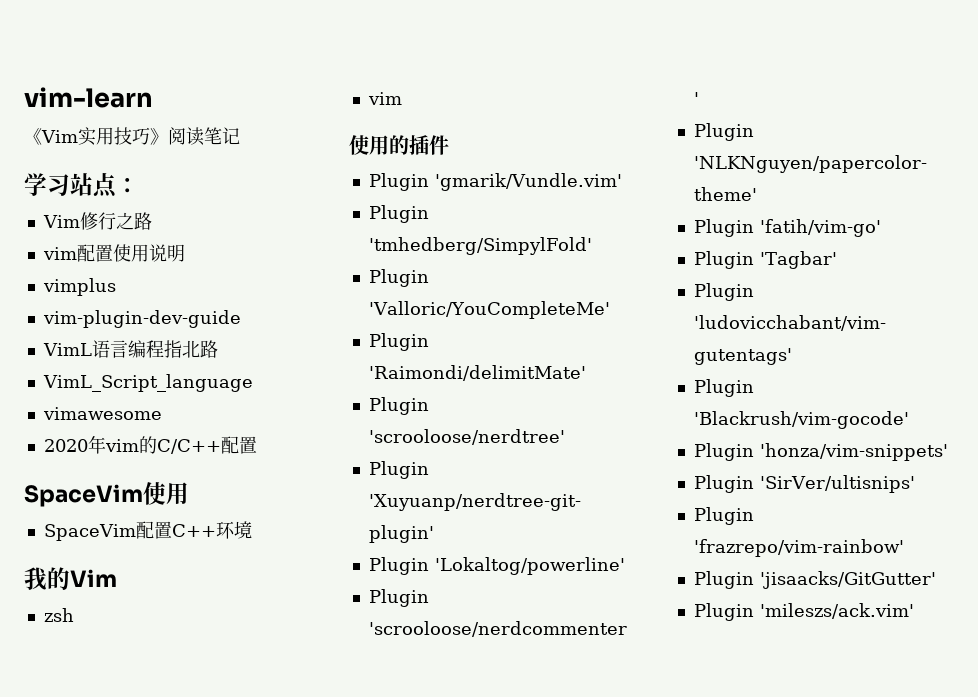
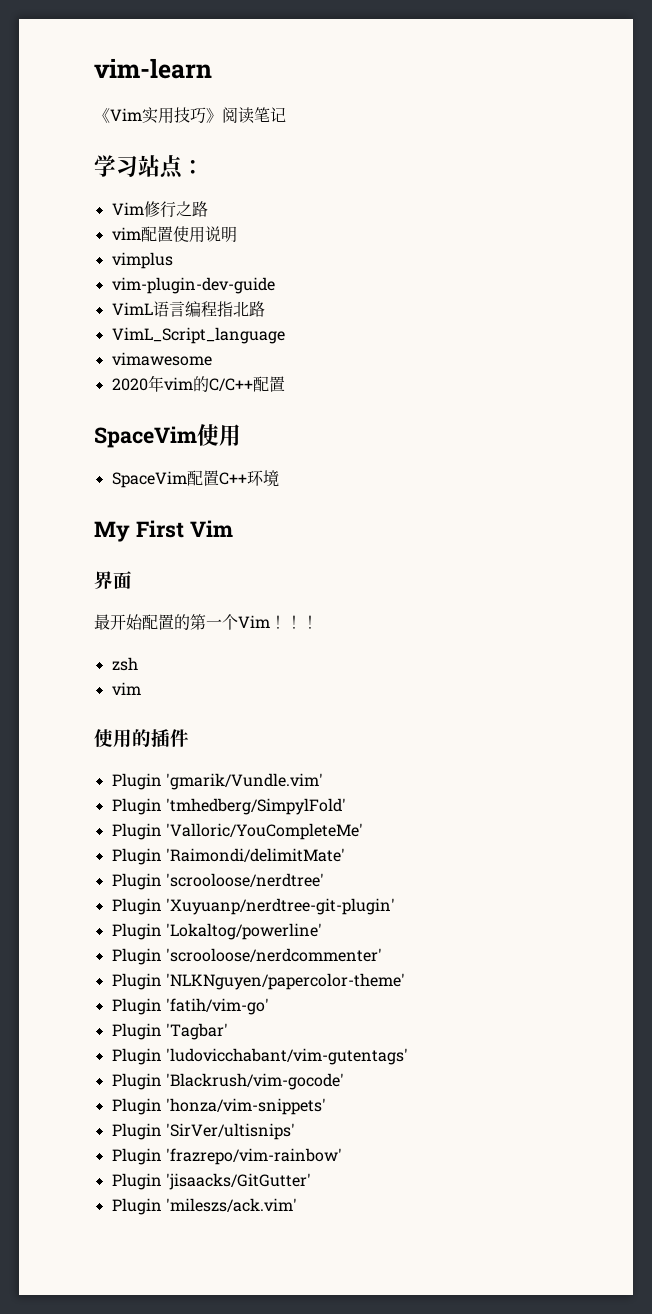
- 我的Vim
+ My First Vim
+ 界面
+ 最开始配置的第一个Vim！！！

